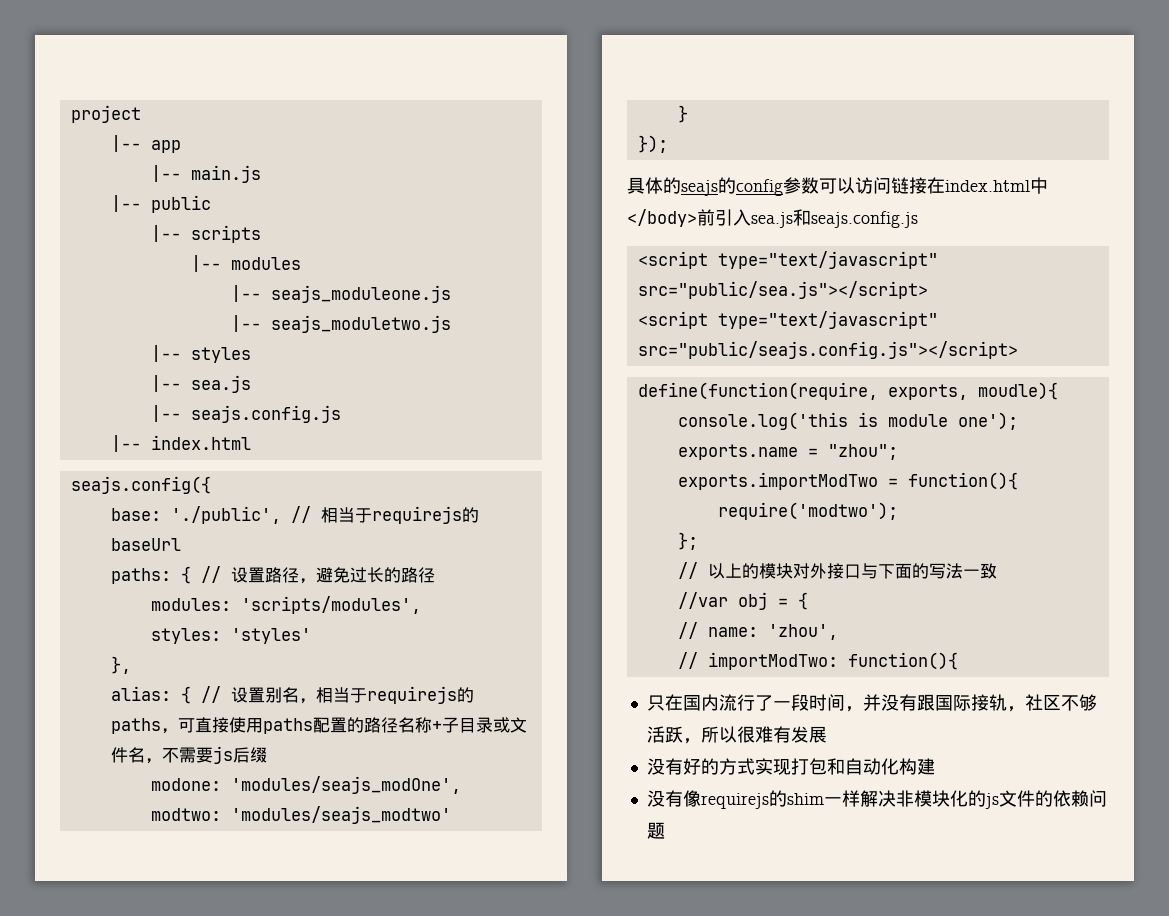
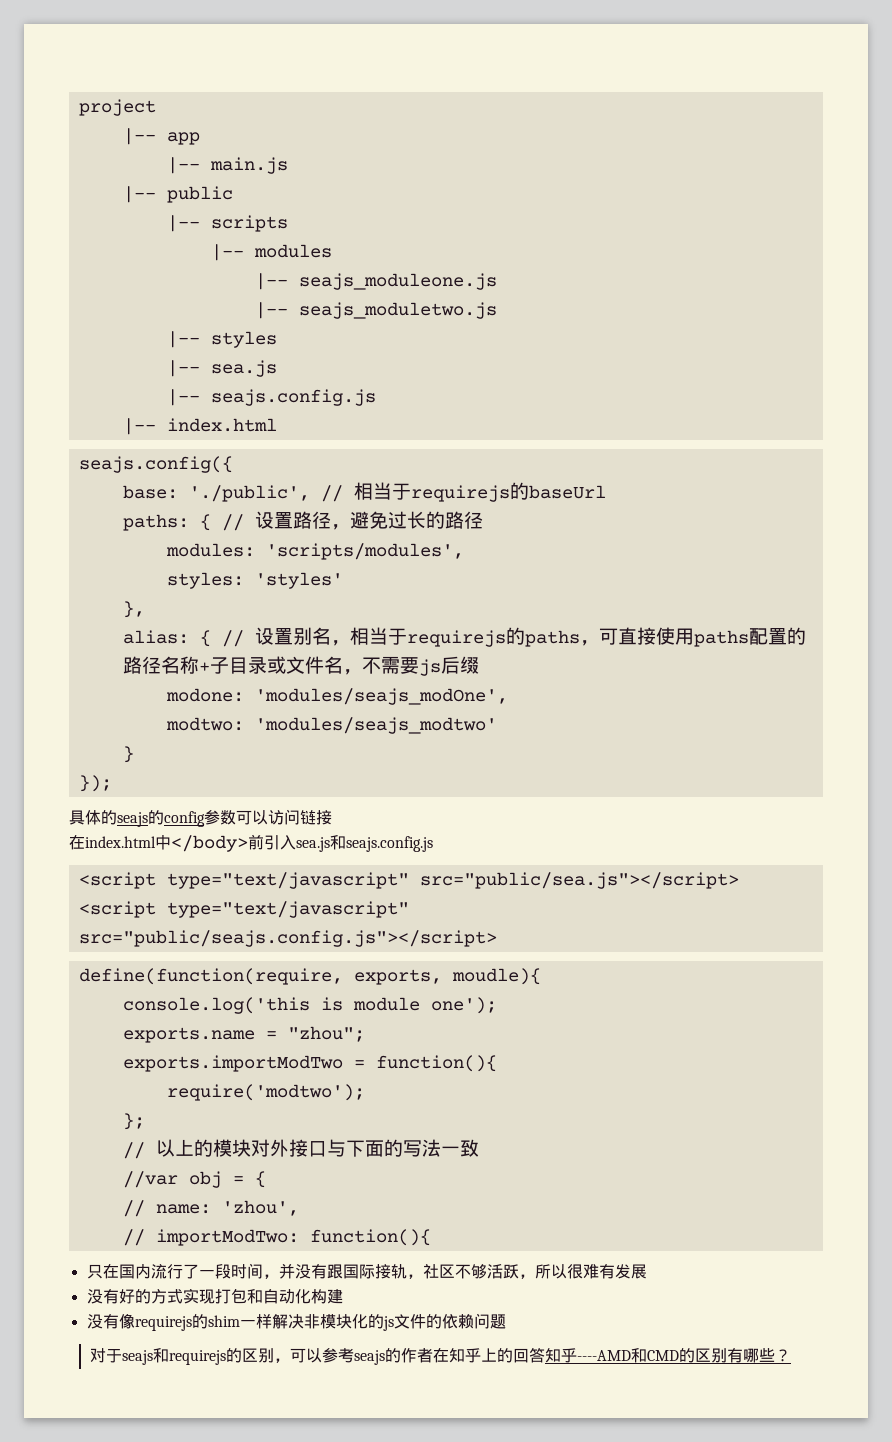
- 具体的seajs的config参数可以访问链接在index.html中</body>前引入sea.js和seajs.config.js
+ 具体的seajs的config参数可以访问链接
+ 在index.html中</body>前引入sea.js和seajs.config.js
+ 对于seajs和requirejs的区别，可以参考seajs的作者在知乎上的回答知乎----AMD和CMD的区别有哪些？

